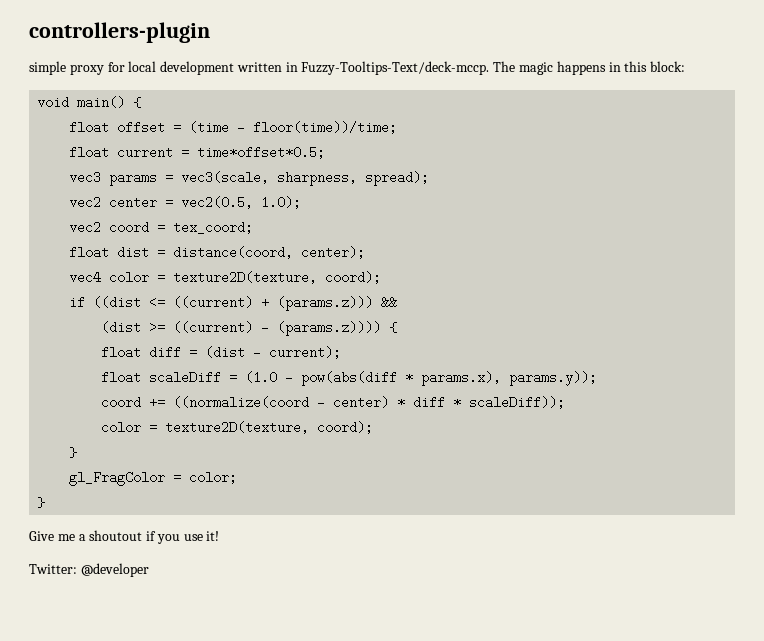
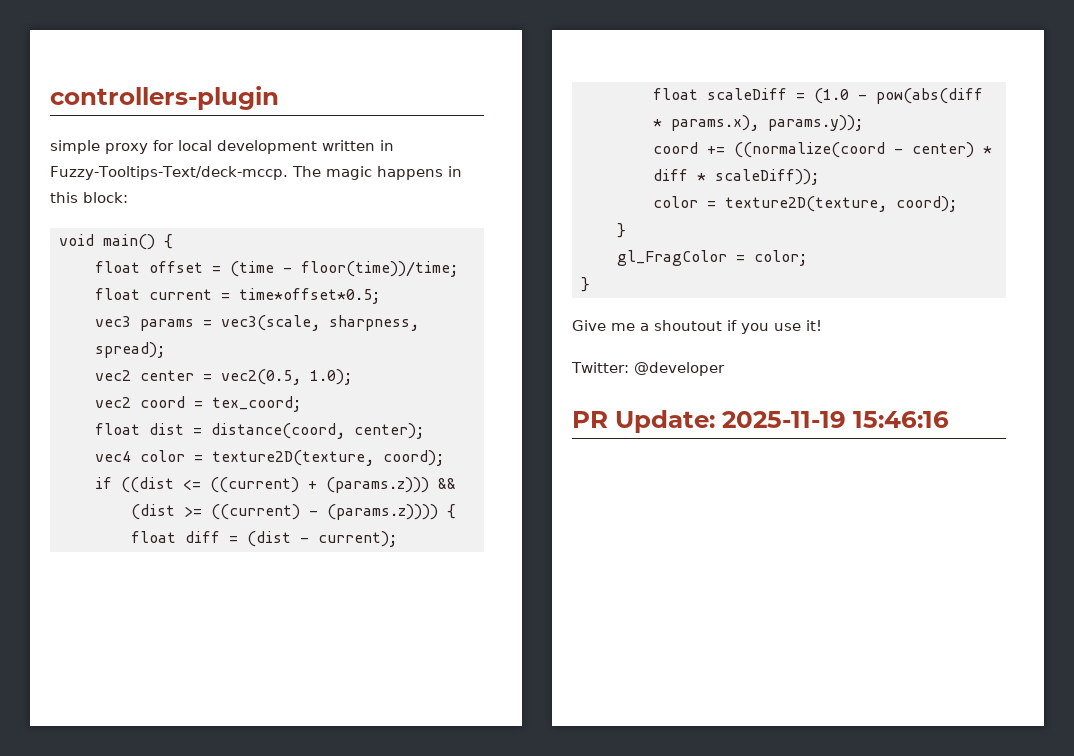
+ PR Update: 2025-11-19 15:46:16

